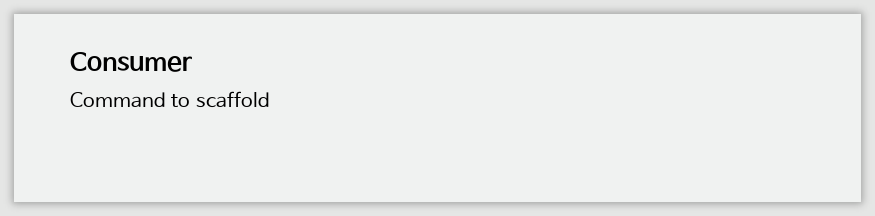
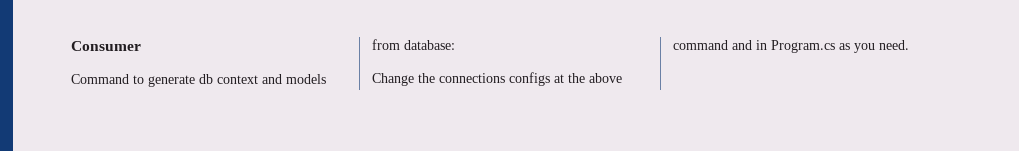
- Command to scaffold
+ Command to generate db context and models from database:
+ Change the connections configs at the above command and in Program.cs as you need.

